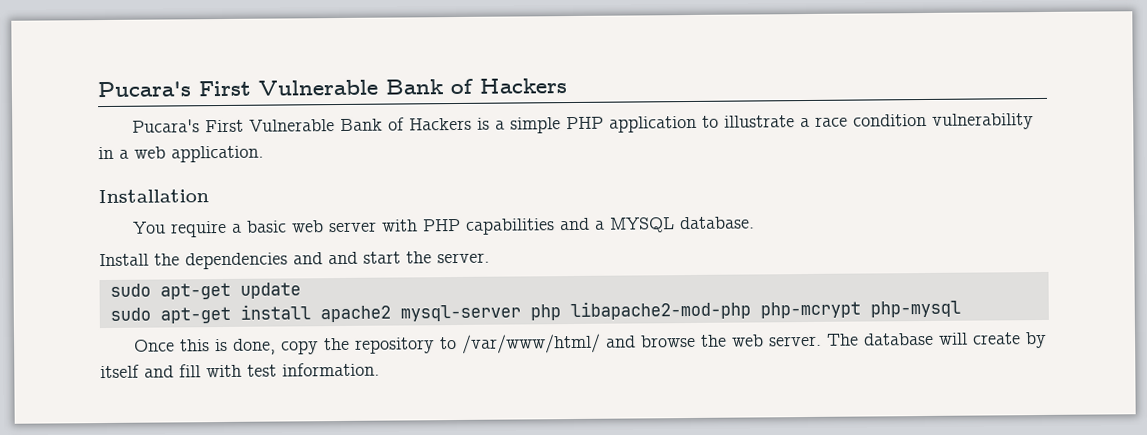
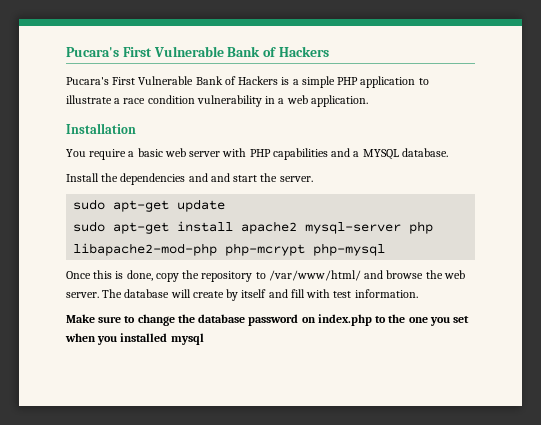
+ Make sure to change the database password on index.php to the one you set when you installed mysql

